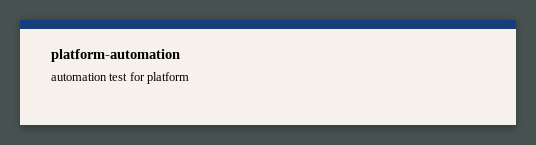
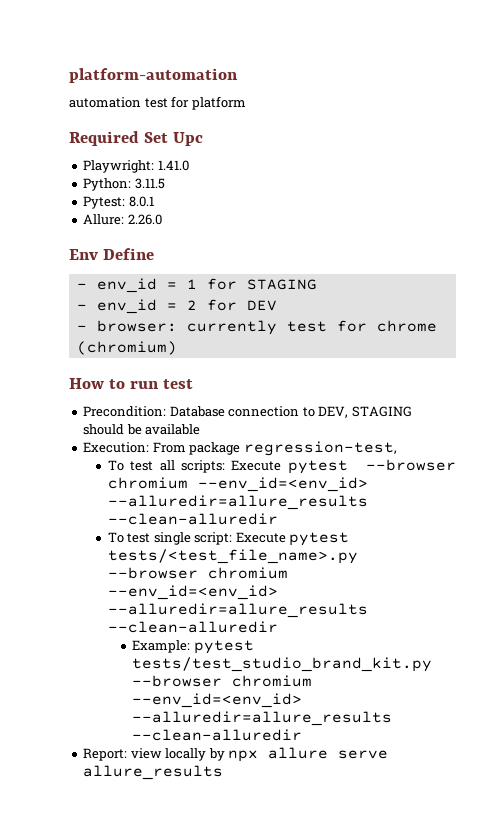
+ Required Set Upc
+ Playwright: 1.41.0
+ Python: 3.11.5
+ Pytest: 8.0.1
+ Allure: 2.26.0
+ Env Define
+ - env_id = 1 for STAGING
+ - env_id = 2 for DEV
+ - browser: currently test for chrome (chromium)
+ How to run test
+ Precondition: Database connection to DEV, STAGING should be available
+ Execution: From package regression-test,
+ To test all scripts: Execute pytest --browser chromium --env_id=<env_id> --alluredir=allure_results --clean-alluredir
+ To test single script: Execute pytest tests/<test_file_name>.py --browser chromium --env_id=<env_id> --alluredir=allure_results --clean-alluredir
+ Example: pytest tests/test_studio_brand_kit.py --browser chromium --env_id=<env_id> --alluredir=allure_results --clean-alluredir
+ Report: view locally by npx allure serve allure_results

